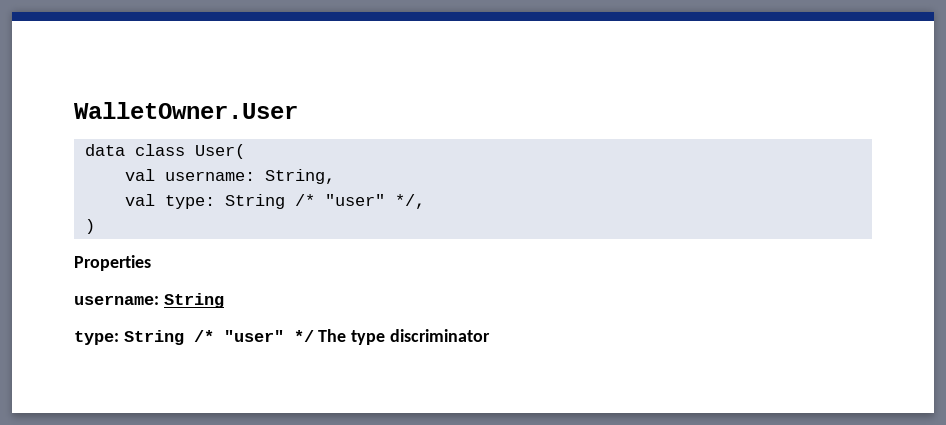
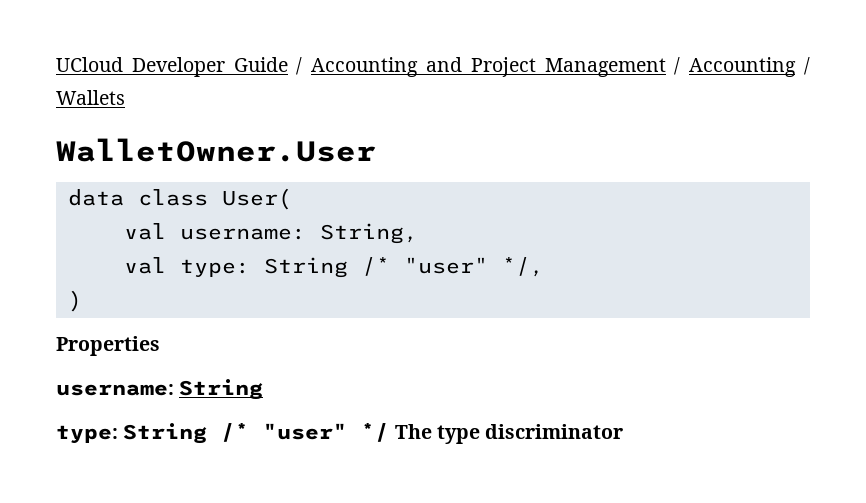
+ UCloud Developer Guide / Accounting and Project Management / Accounting / Wallets

